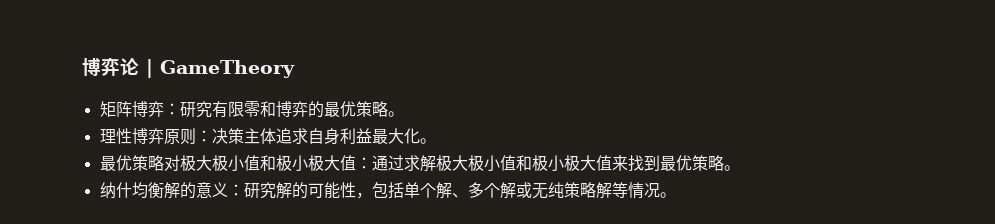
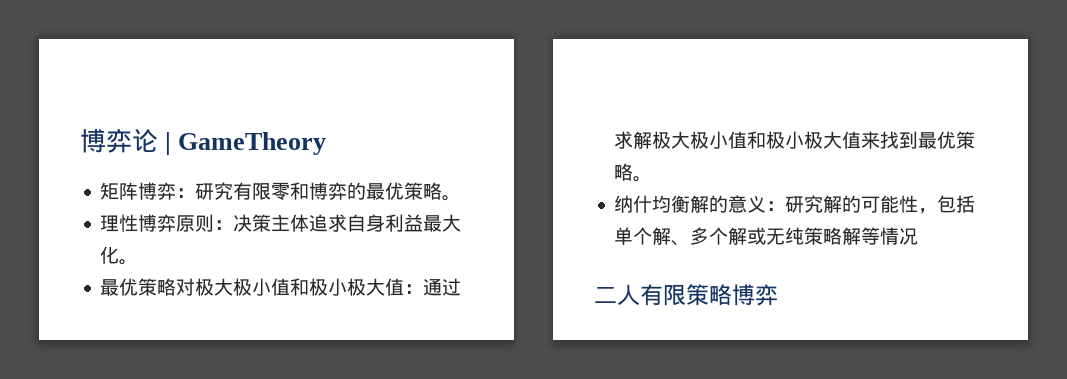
- 纳什均衡解的意义：研究解的可能性，包括单个解、多个解或无纯策略解等情况。
+ 纳什均衡解的意义：研究解的可能性，包括单个解、多个解或无纯策略解等情况
+ 二人有限策略博弈

